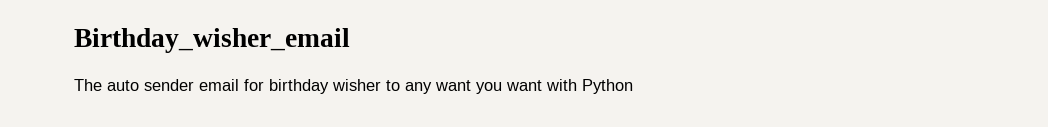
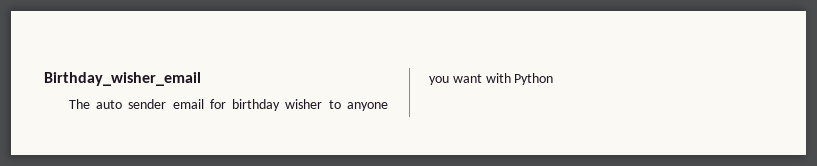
- The auto sender email for birthday wisher to any want you want with Python
+ The auto sender email for birthday wisher to anyone you want with Python

